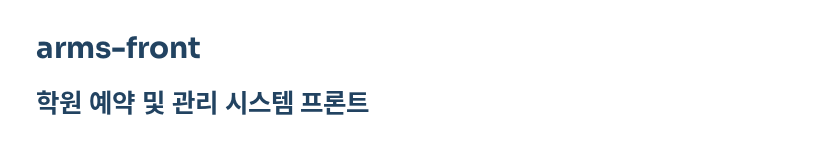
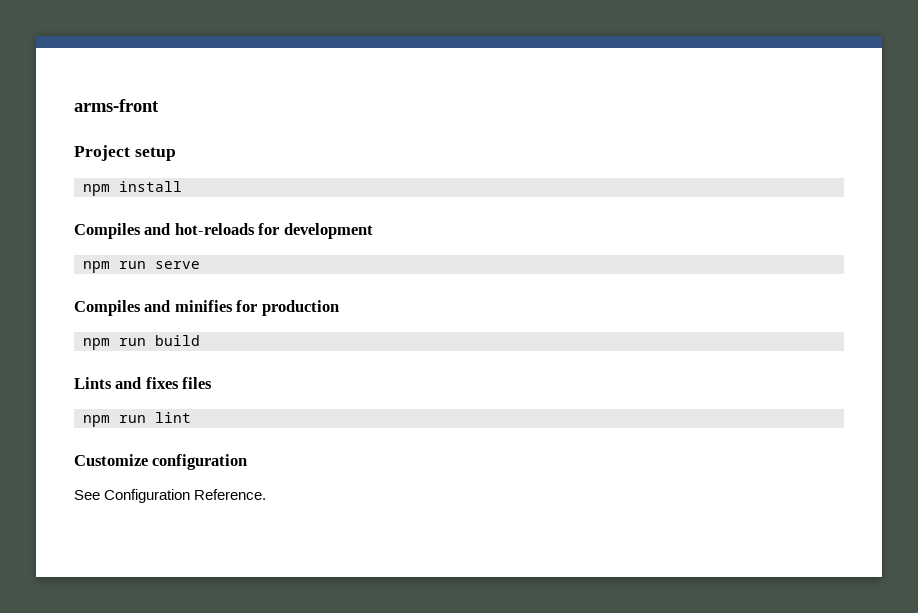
- 학원 예약 및 관리 시스템 프론트
+ Project setup
+ npm install
+ Compiles and hot-reloads for development
+ npm run serve
+ Compiles and minifies for production
+ npm run build
+ Lints and fixes files
+ npm run lint
+ Customize configuration
+ See Configuration Reference.

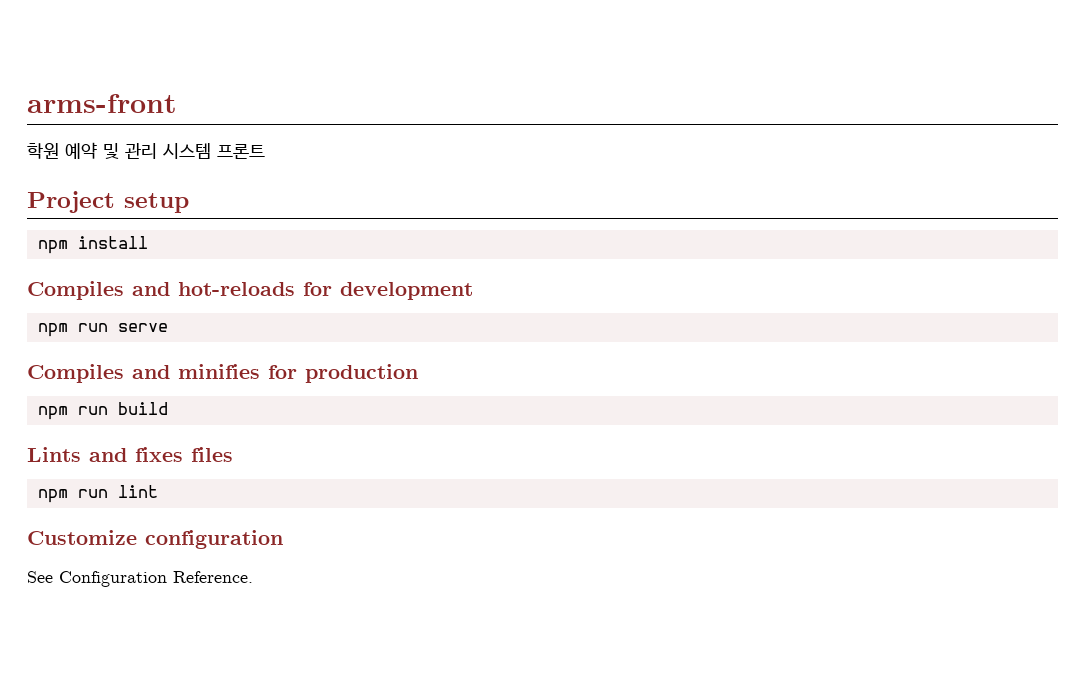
+ 학원 예약 및 관리 시스템 프론트

